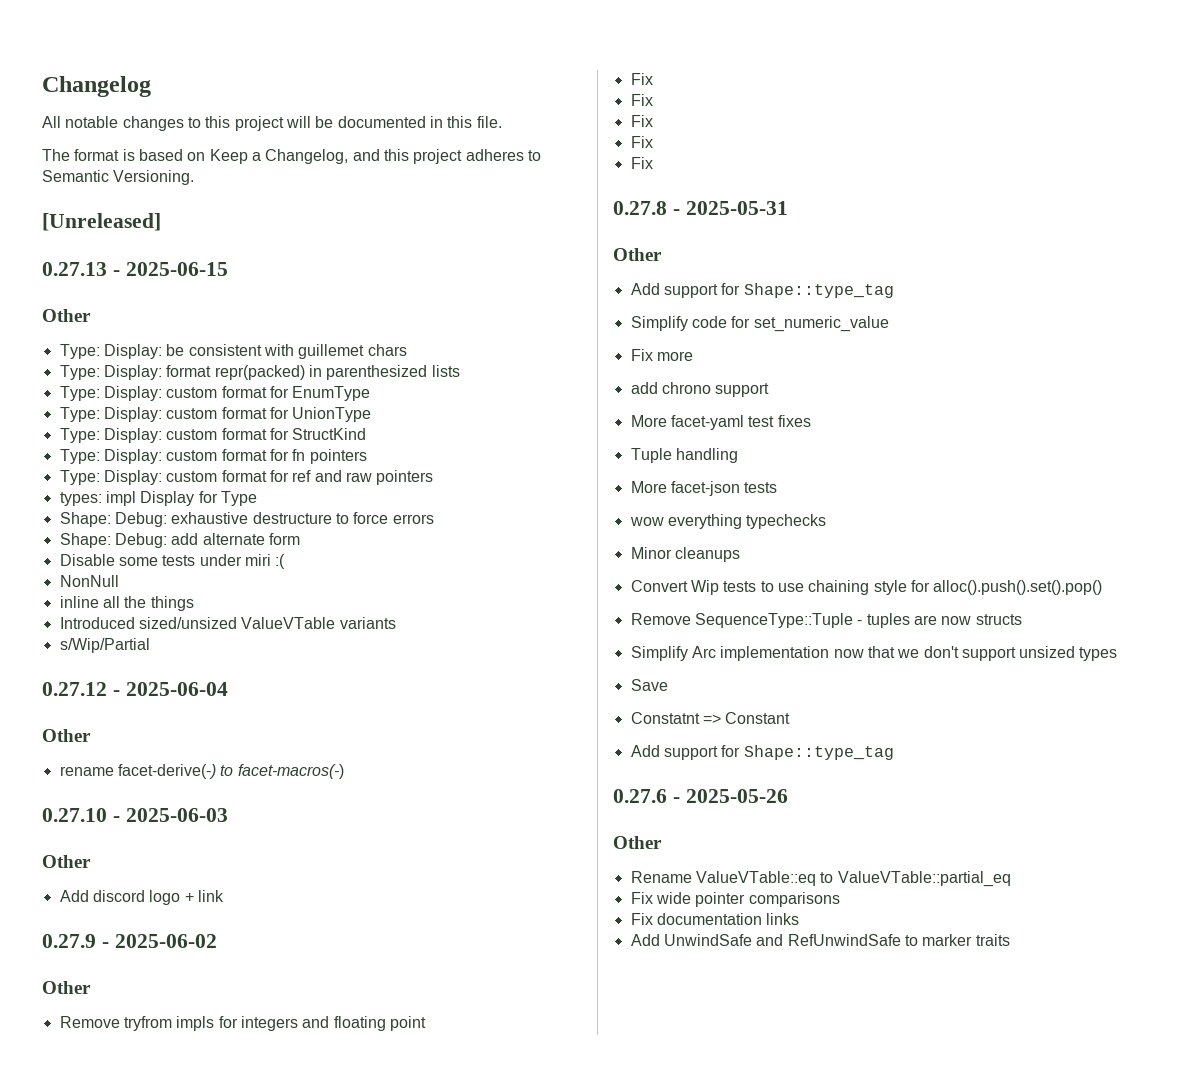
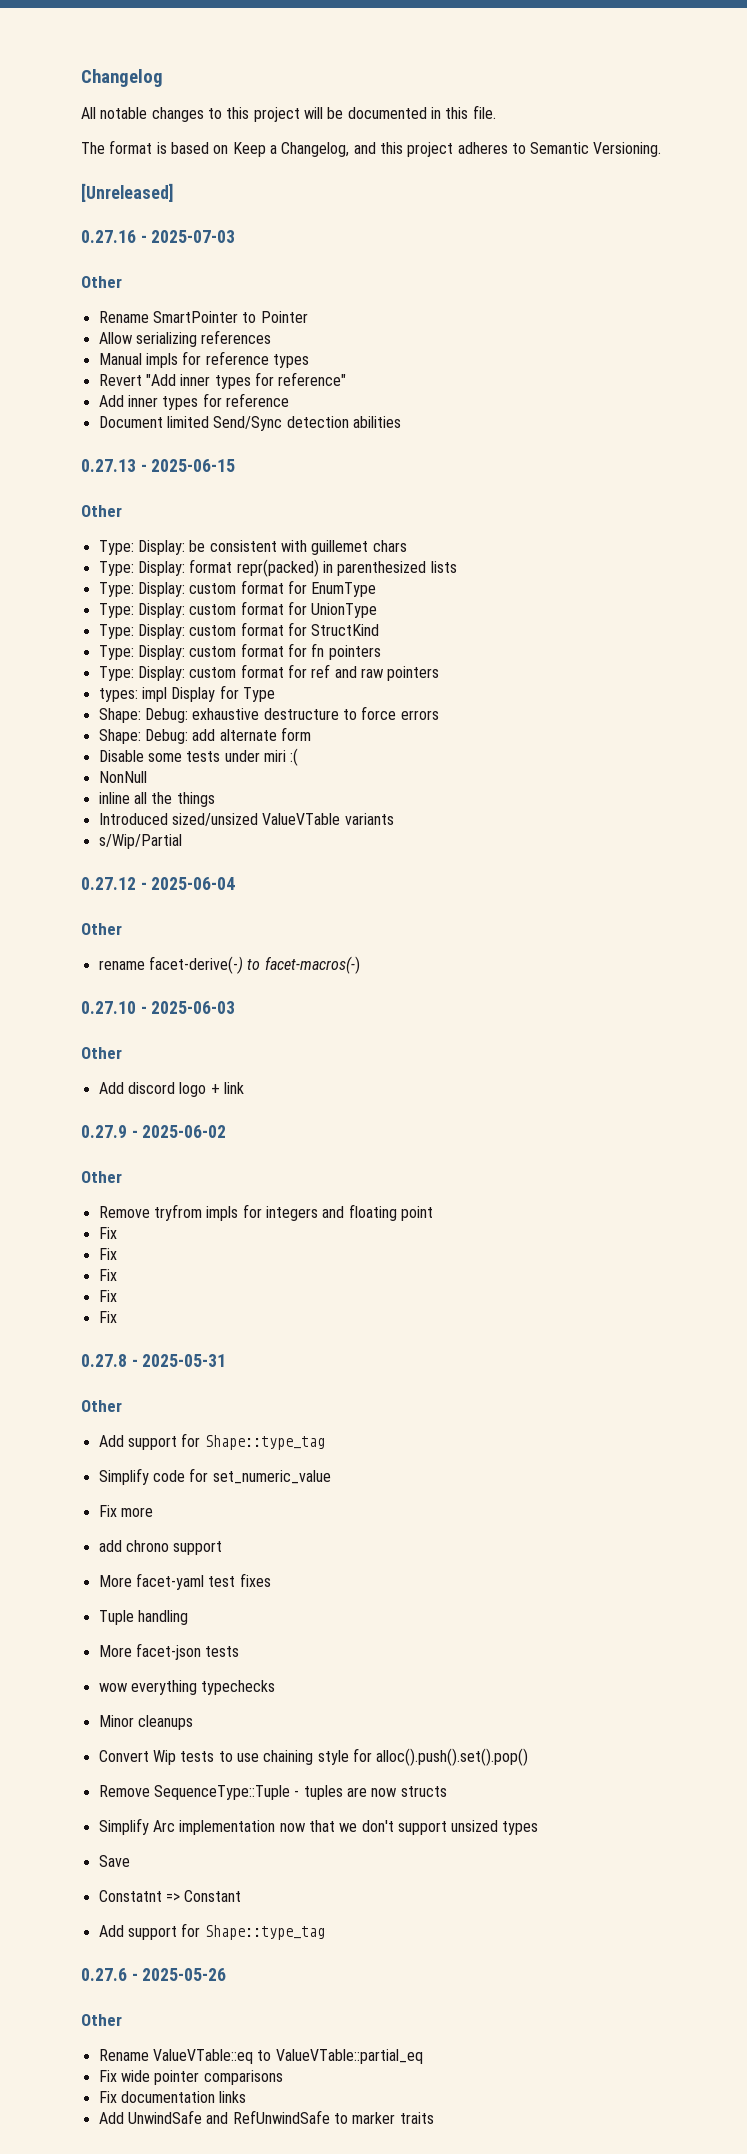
+ 0.27.16 - 2025-07-03
+ Other
+ Rename SmartPointer to Pointer
+ Allow serializing references
+ Manual impls for reference types
+ Revert "Add inner types for reference"
+ Add inner types for reference
+ Document limited Send/Sync detection abilities

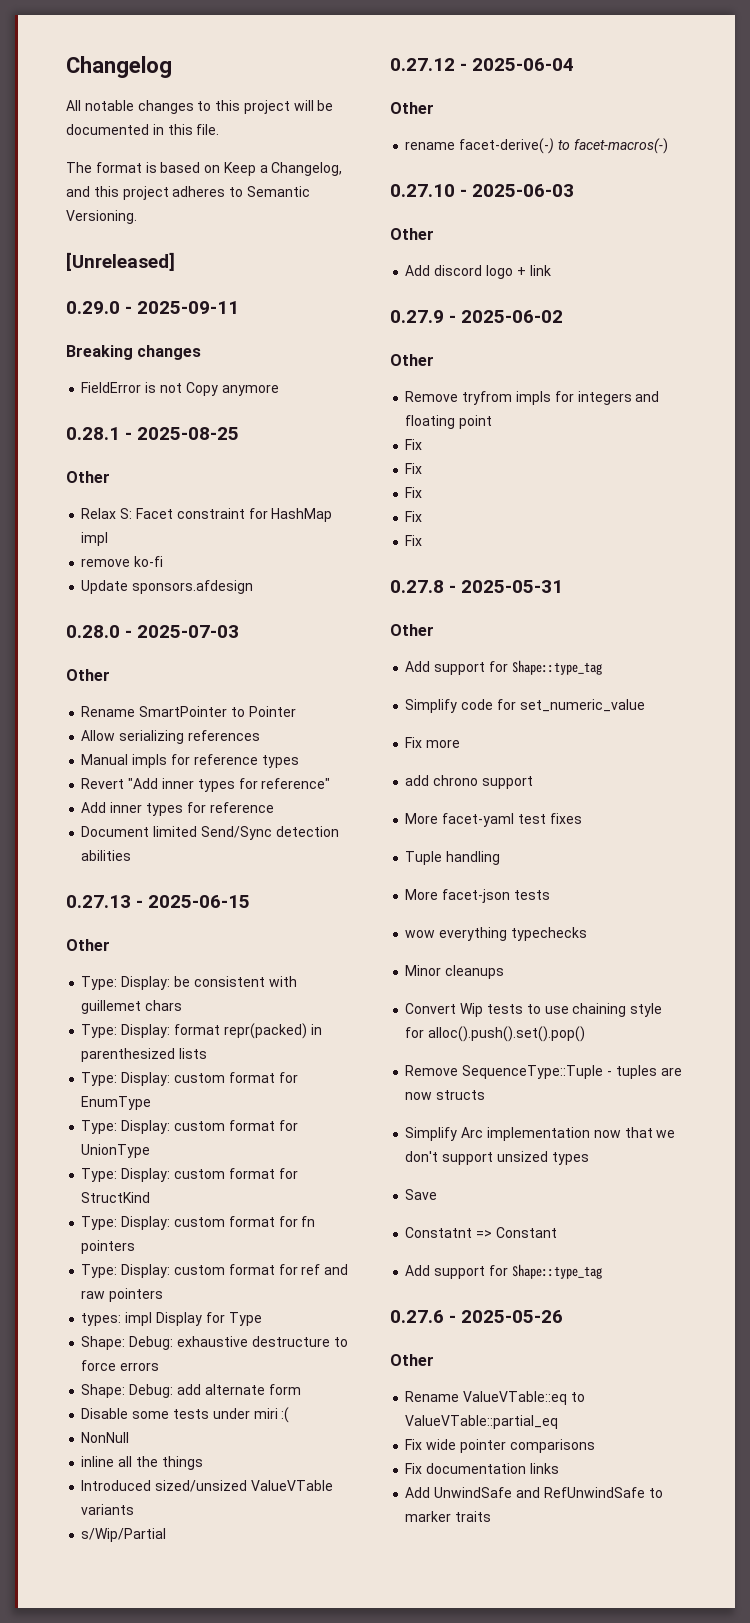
- 0.27.16 - 2025-07-03
+ 0.29.0 - 2025-09-11
+ Breaking changes
+ FieldError is not Copy anymore
+ 0.28.1 - 2025-08-25
+ Other
+ Relax S: Facet constraint for HashMap impl
+ remove ko-fi
+ Update sponsors.afdesign
+ 0.28.0 - 2025-07-03

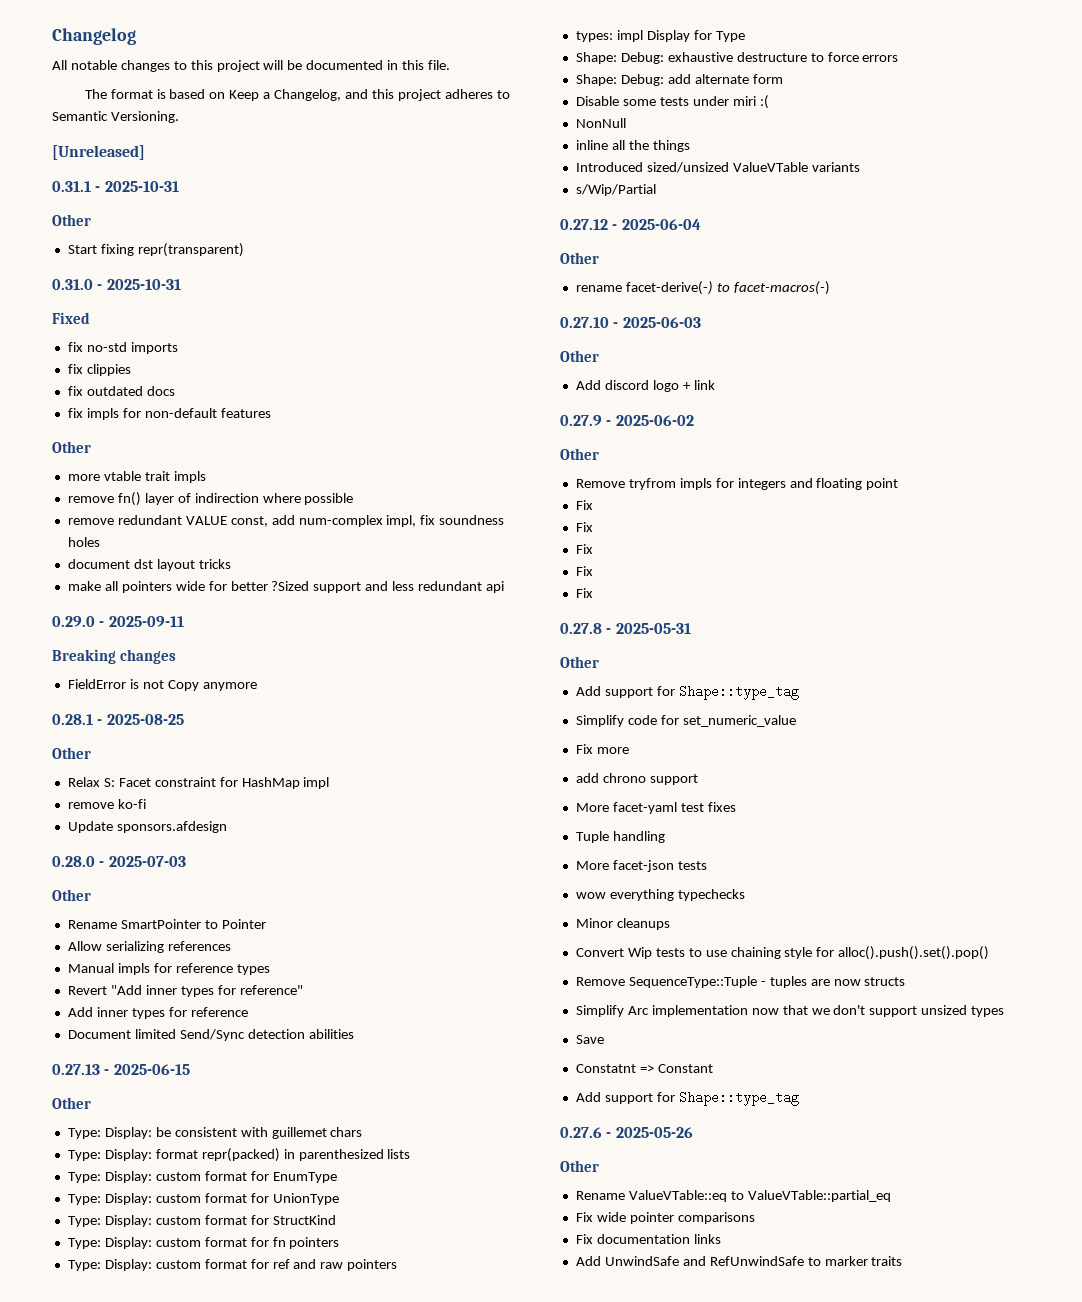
+ 0.31.1 - 2025-10-31
+ Other
+ Start fixing repr(transparent)
+ 0.31.0 - 2025-10-31
+ Fixed
+ fix no-std imports
+ fix clippies
+ fix outdated docs
+ fix impls for non-default features
+ Other
+ more vtable trait impls
+ remove fn() layer of indirection where possible
+ remove redundant VALUE const, add num-complex impl, fix soundness holes
+ document dst layout tricks
+ make all pointers wide for better ?Sized support and less redundant api

